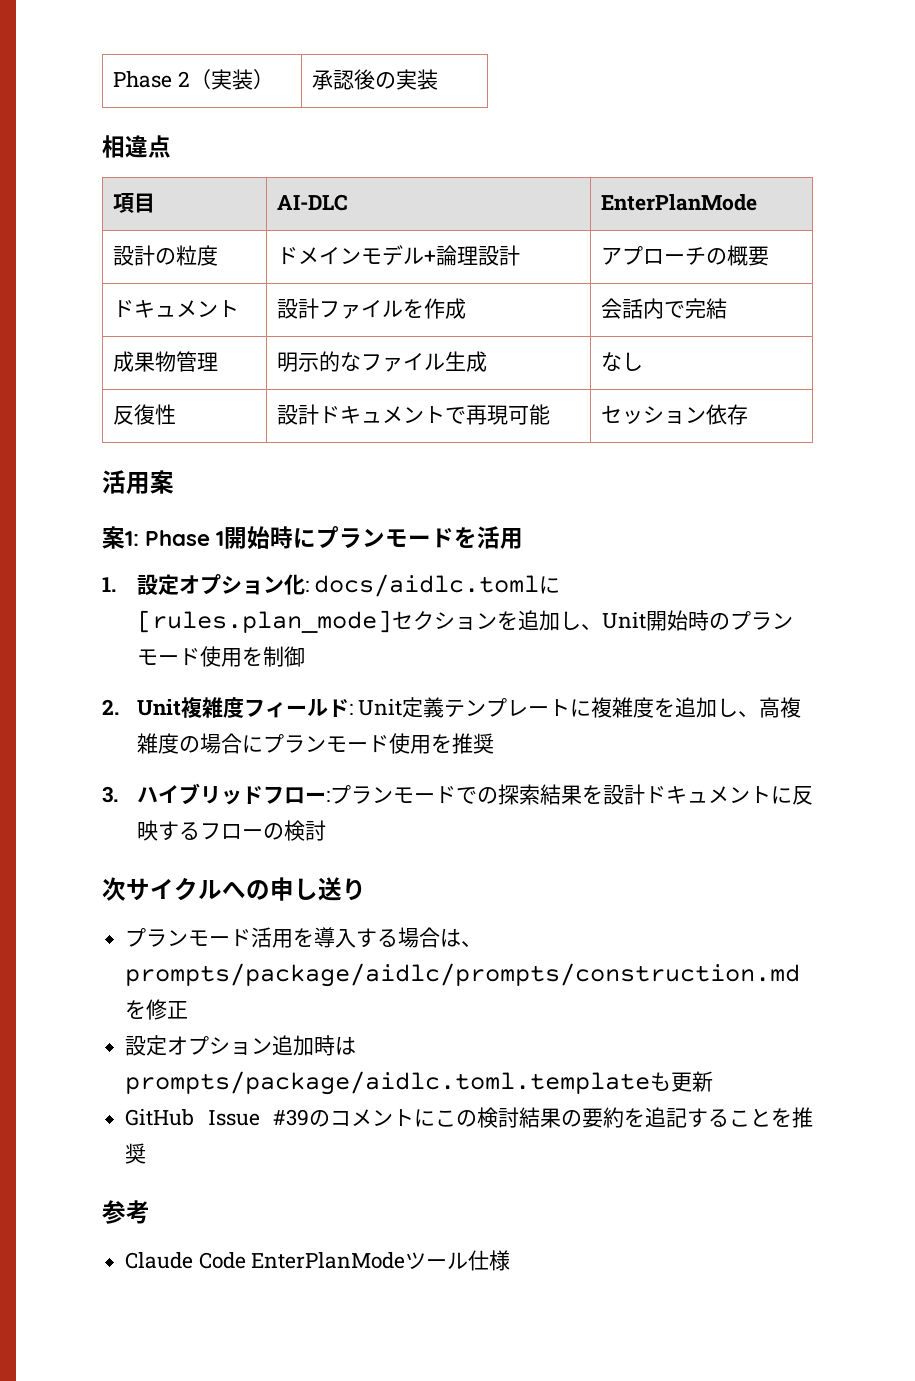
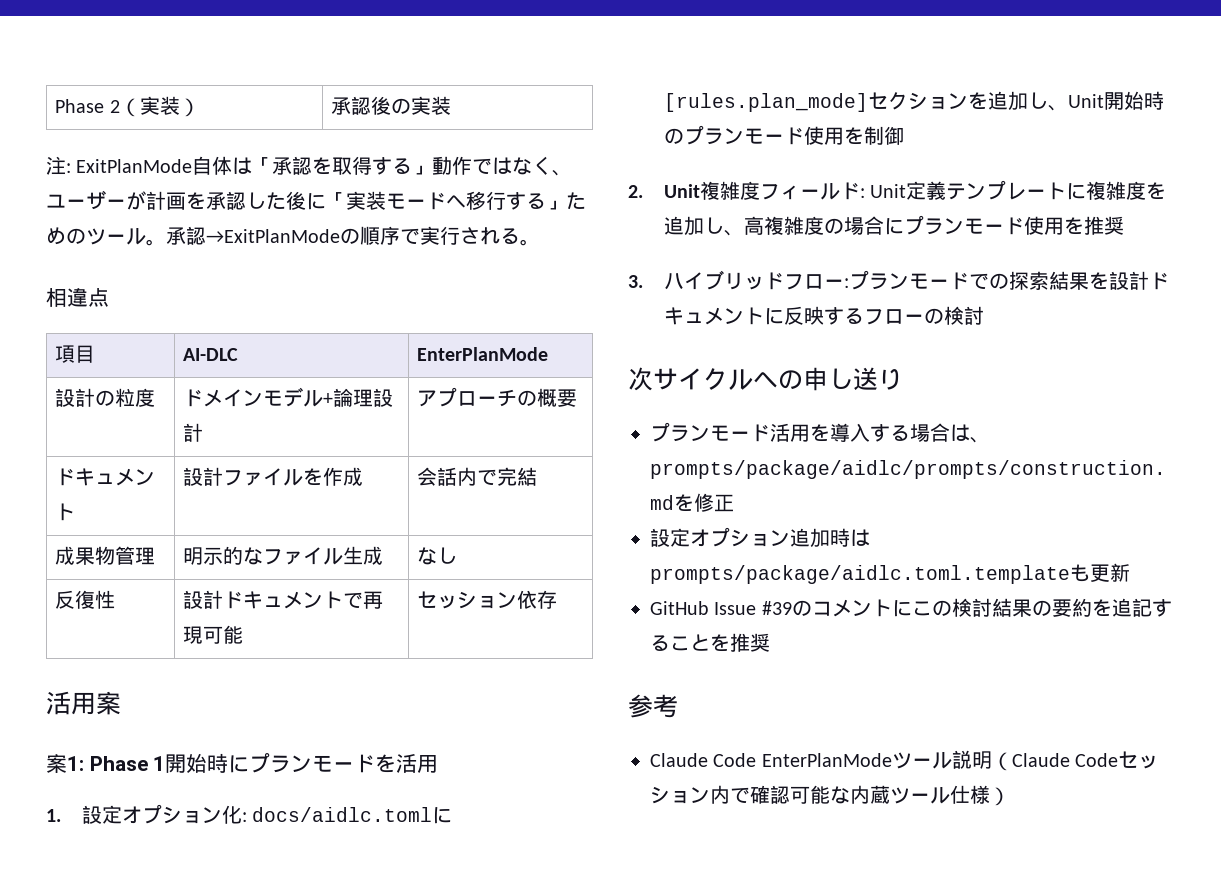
+ 注: ExitPlanMode自体は「承認を取得する」動作ではなく、ユーザーが計画を承認した後に「実装モードへ移行する」ためのツール。承認→ExitPlanModeの順序で実行される。
- Claude Code EnterPlanModeツール仕様
+ Claude Code EnterPlanModeツール説明（Claude Codeセッション内で確認可能な内蔵ツール仕様）

